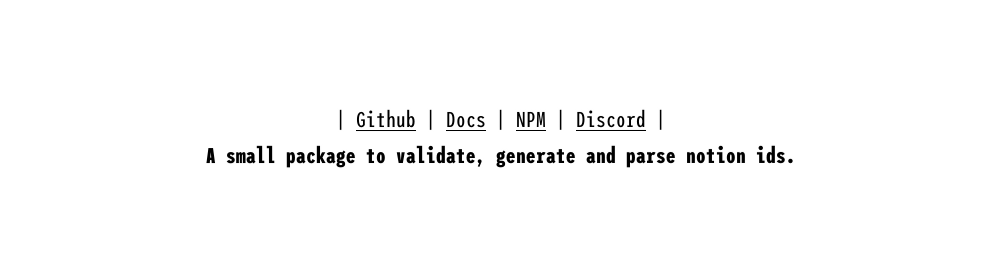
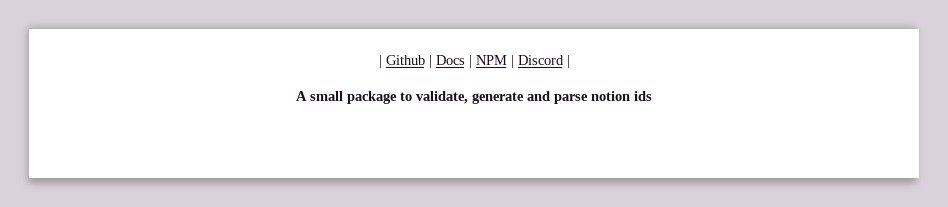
- A small package to validate, generate and parse notion ids.
+ A small package to validate, generate and parse notion ids

